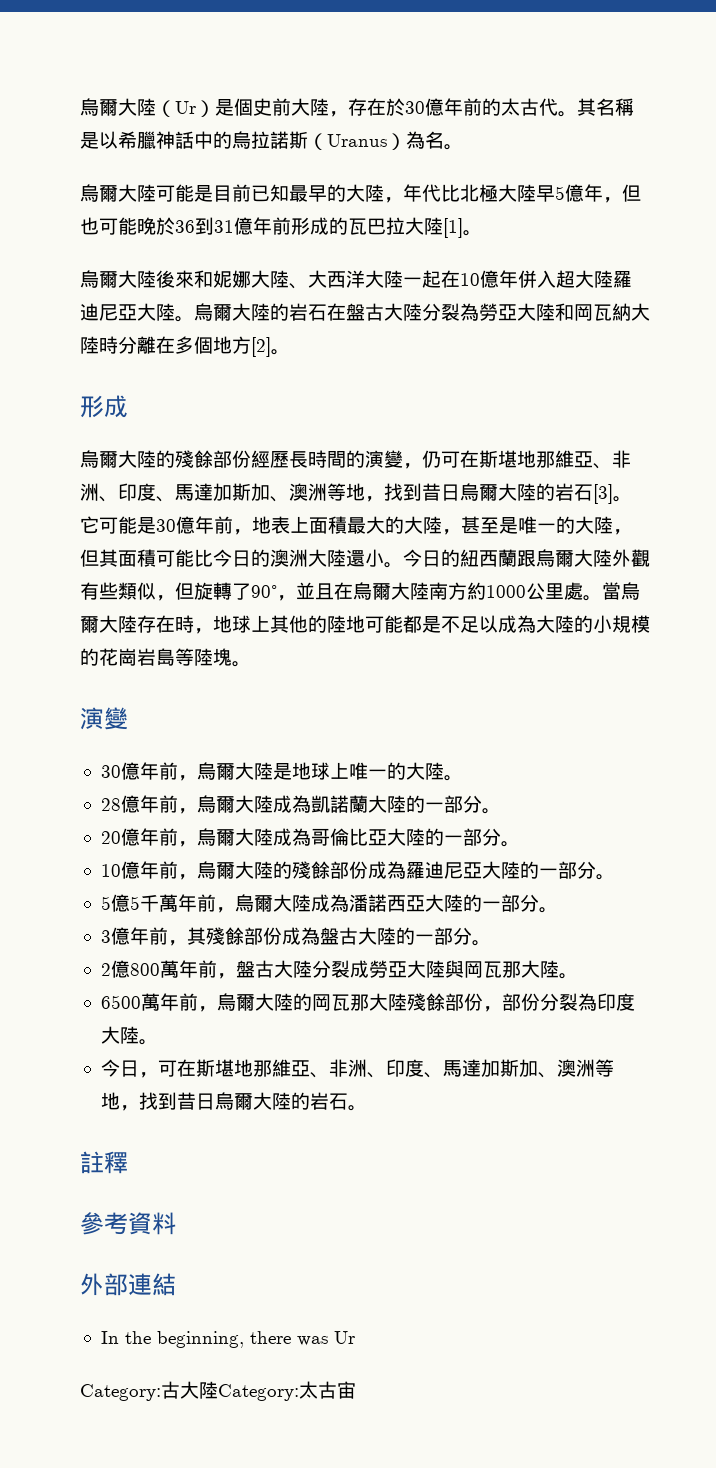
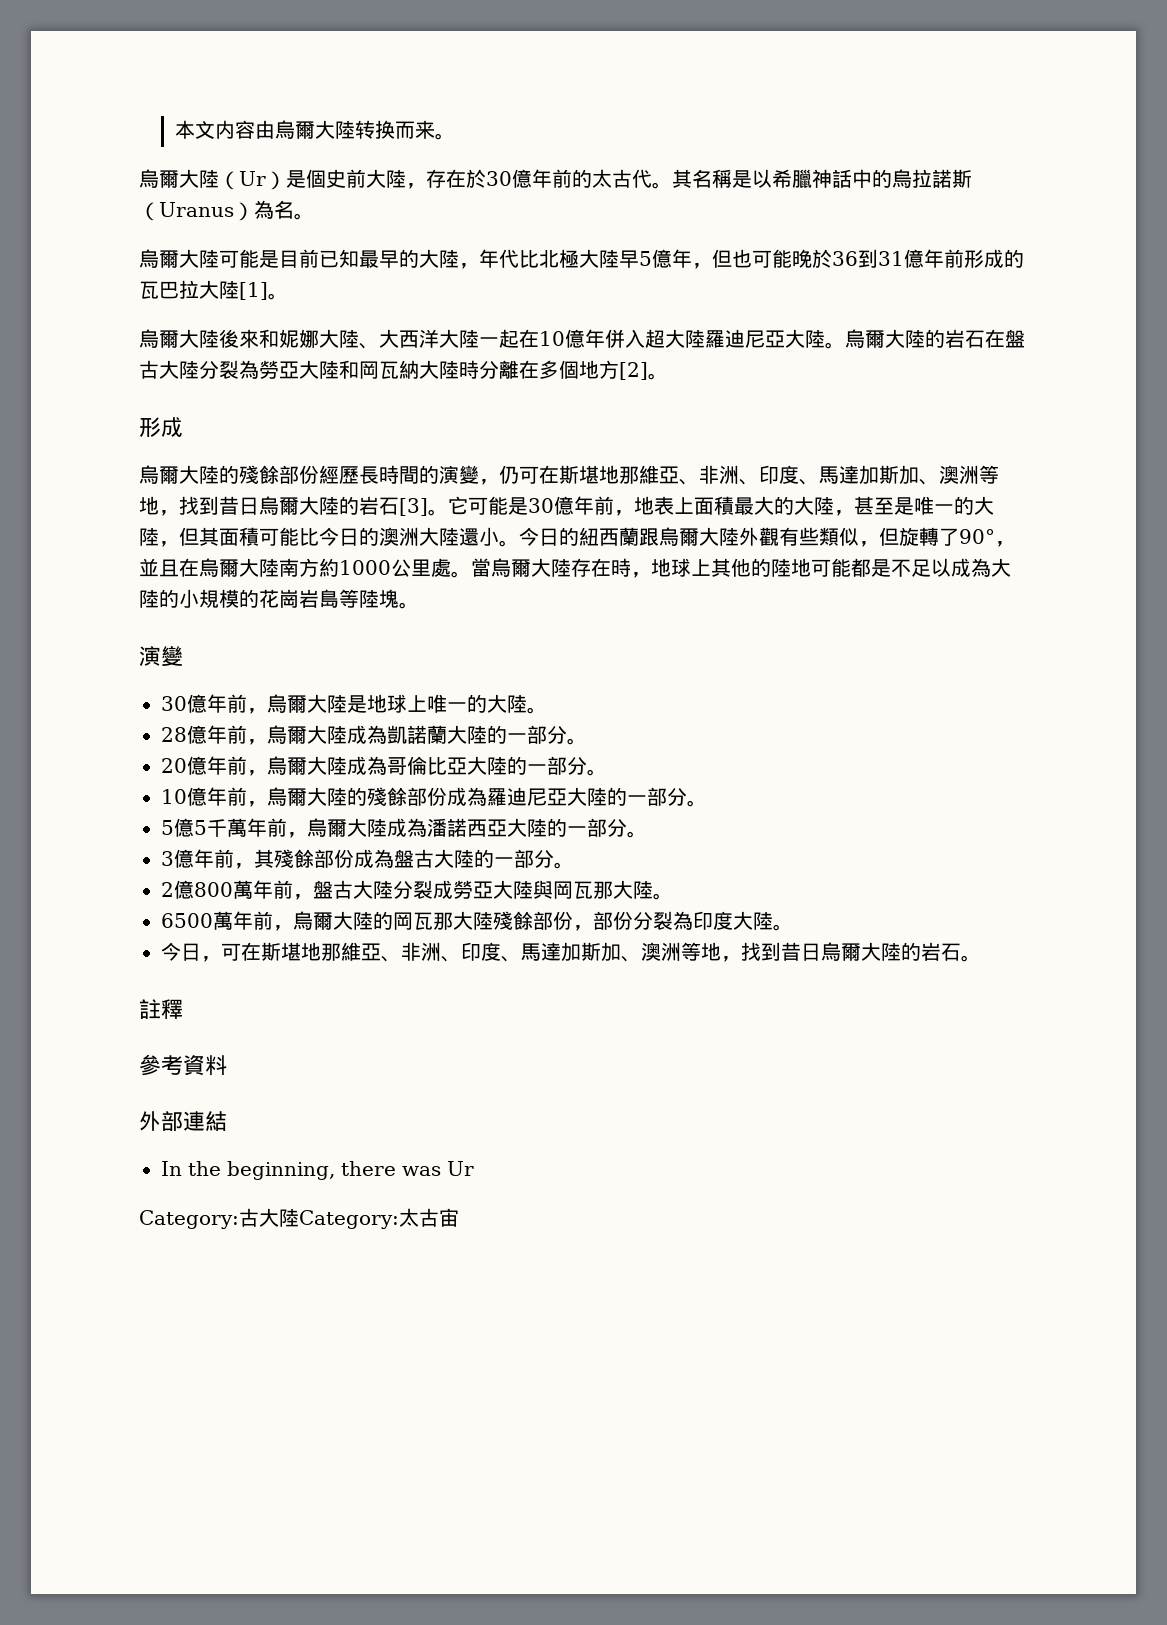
+ 本文内容由烏爾大陸转换而来。

